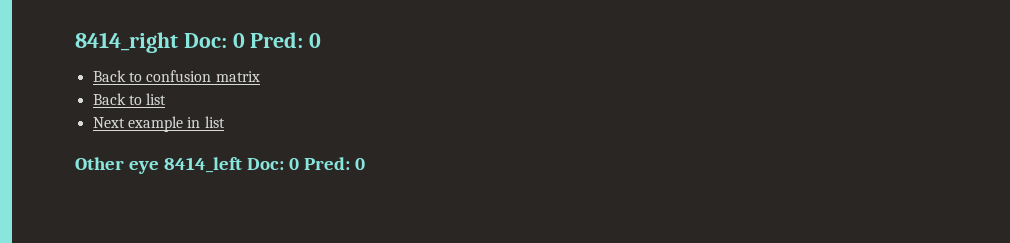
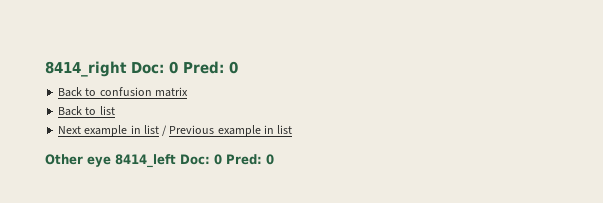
- Next example in list
+ Next example in list / Previous example in list

